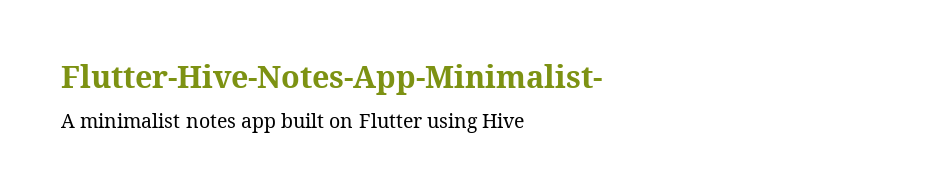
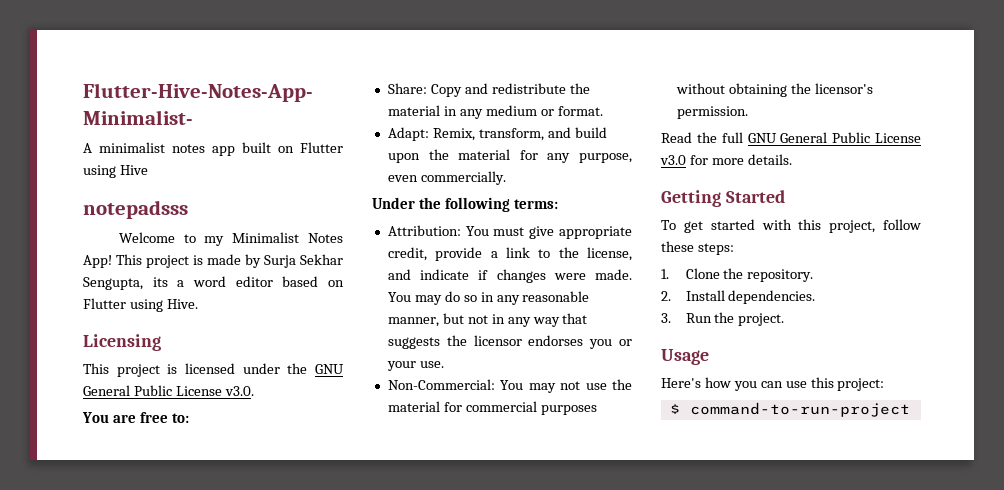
+ notepadsss
+ Welcome to my Minimalist Notes App! This project is made by Surja Sekhar Sengupta, its a word editor based on Flutter using Hive.
+ Licensing
+ This project is licensed under the GNU General Public License v3.0.
+ You are free to:
+ Share: Copy and redistribute the material in any medium or format.
+ Adapt: Remix, transform, and build upon the material for any purpose, even commercially.
+ Under the following terms:
+ Attribution: You must give appropriate credit, provide a link to the license, and indicate if changes were made. You may do so in any reasonable manner, but not in any way that suggests the licensor endorses you or your use.
+ Non-Commercial: You may not use the material for commercial purposes without obtaining the licensor's permission.
+ Read the full GNU General Public License v3.0 for more details.
+ Getting Started
+ To get started with this project, follow these steps:
+ 1. Clone the repository.
+ 2. Install dependencies.
+ 3. Run the project.
+ Usage
+ Here's how you can use this project:
+ $ command-to-run-project

